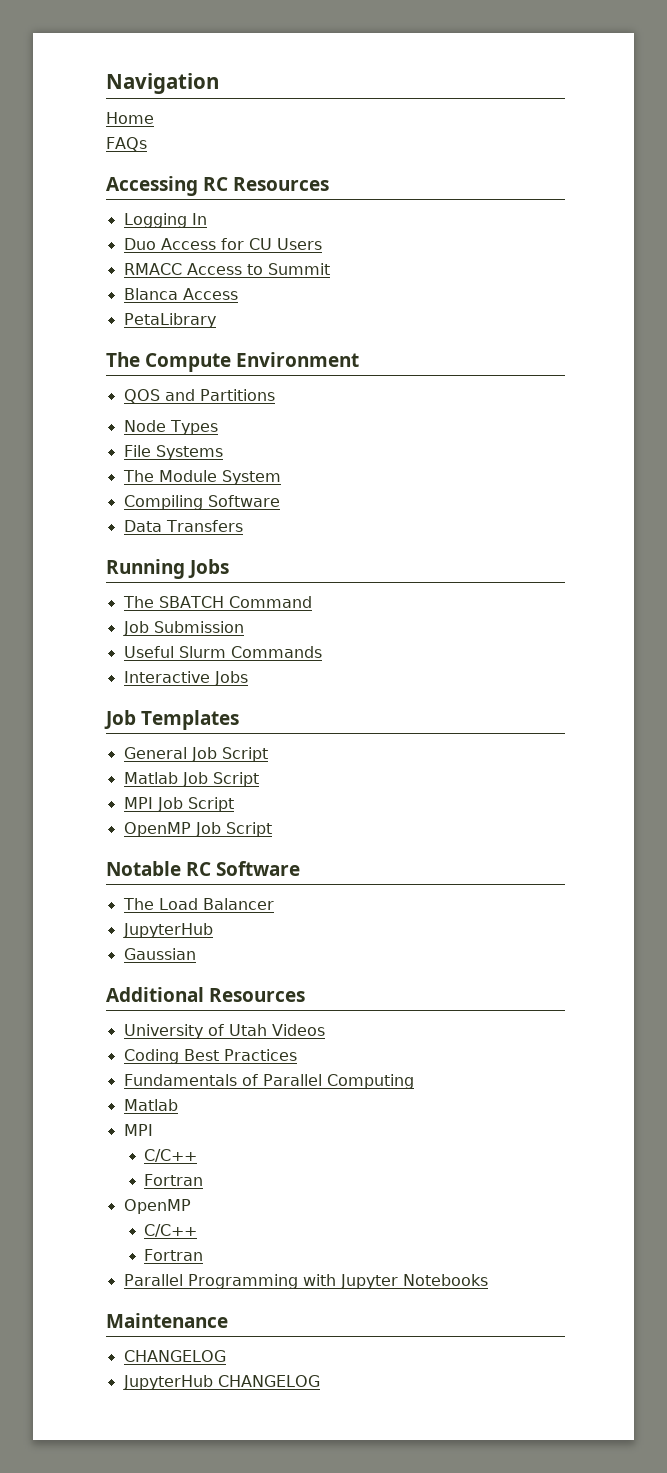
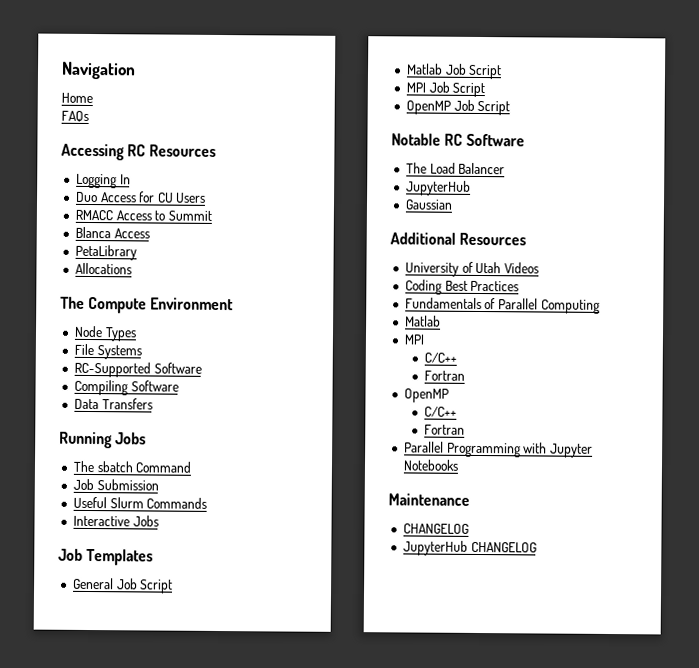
+ Allocations
- QOS and Partitions
- The Module System
+ RC-Supported Software
- The SBATCH Command
+ The sbatch Command

